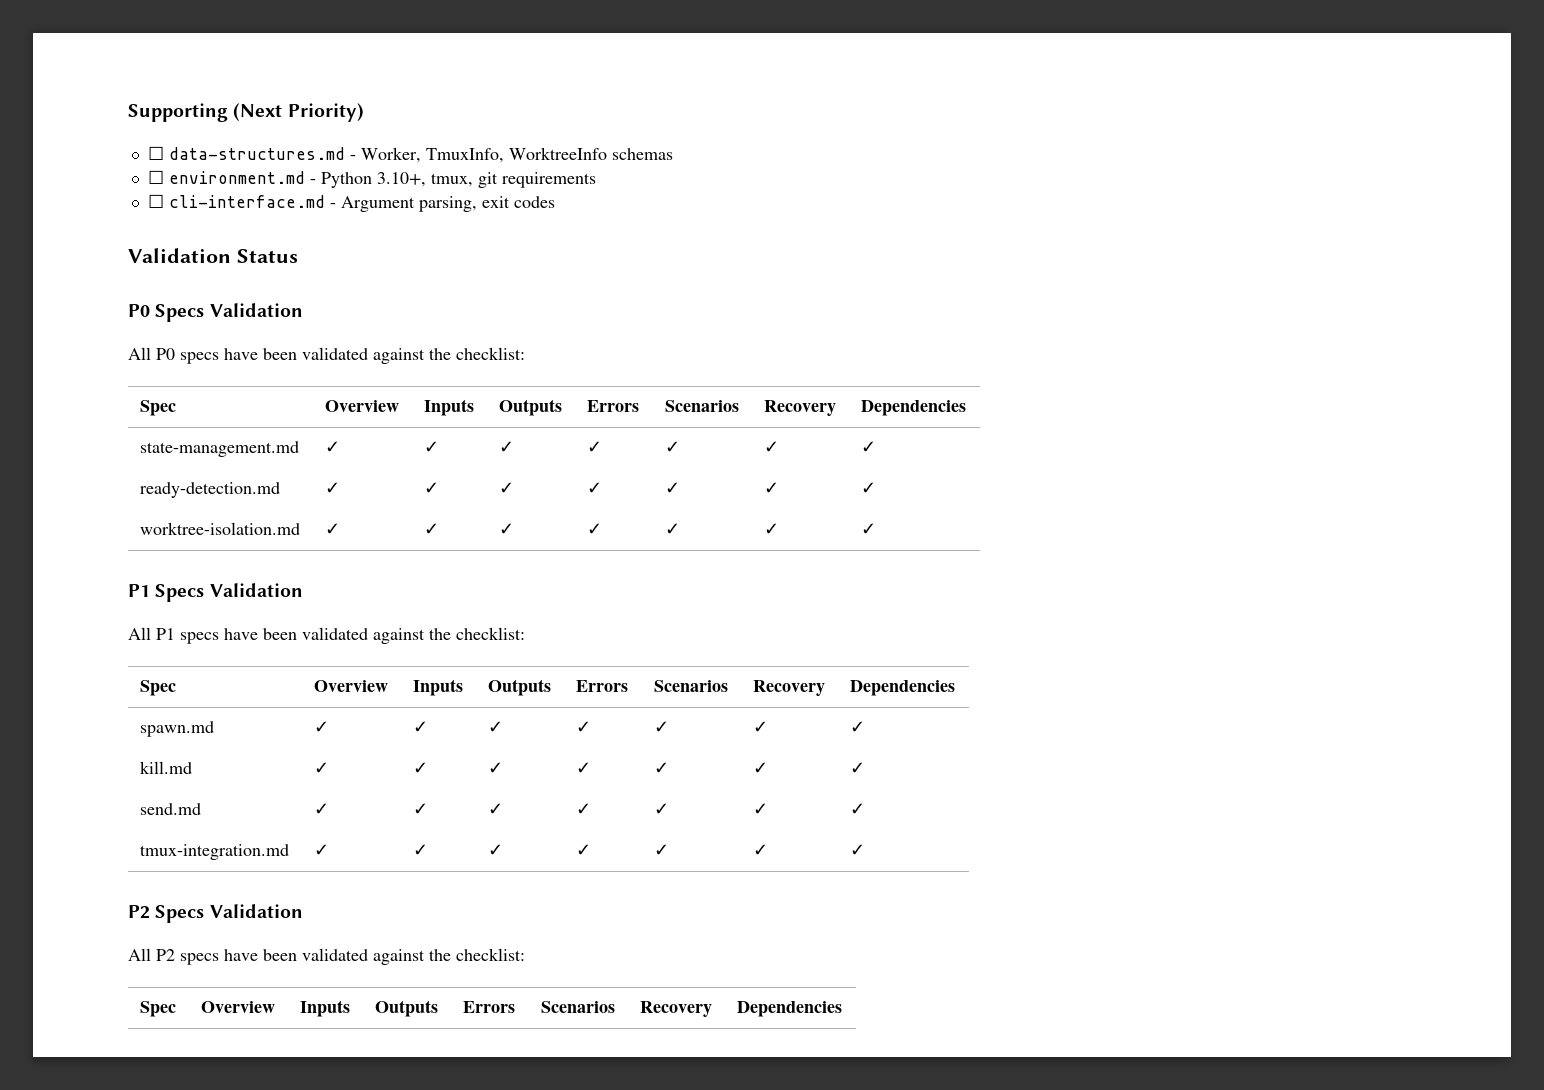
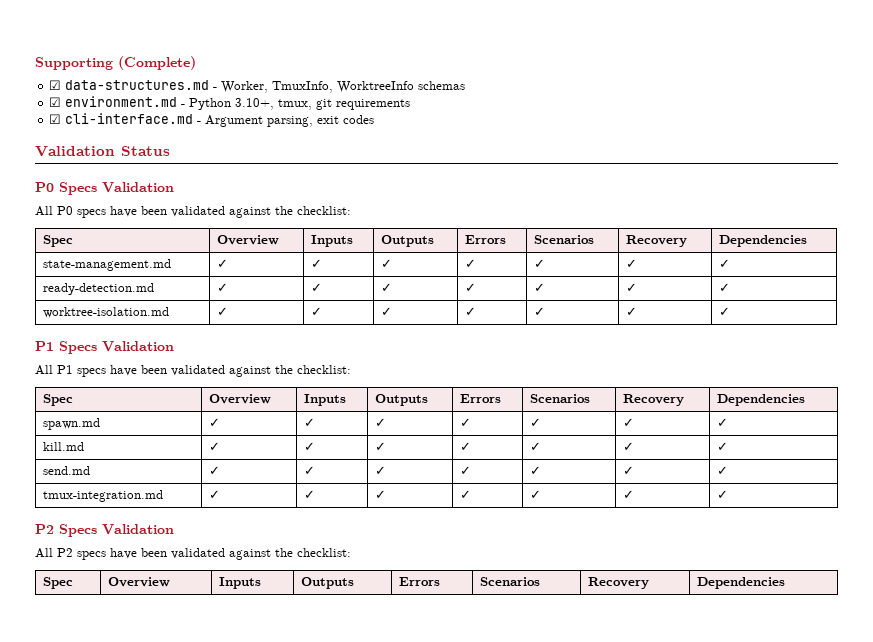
- Supporting (Next Priority)
- ☐ data-structures.md - Worker, TmuxInfo, WorktreeInfo schemas
+ Supporting (Complete)
+ ☑ data-structures.md - Worker, TmuxInfo, WorktreeInfo schemas
- ☐ environment.md - Python 3.10+, tmux, git requirements
+ ☑ environment.md - Python 3.10+, tmux, git requirements
- ☐ cli-interface.md - Argument parsing, exit codes
+ ☑ cli-interface.md - Argument parsing, exit codes

